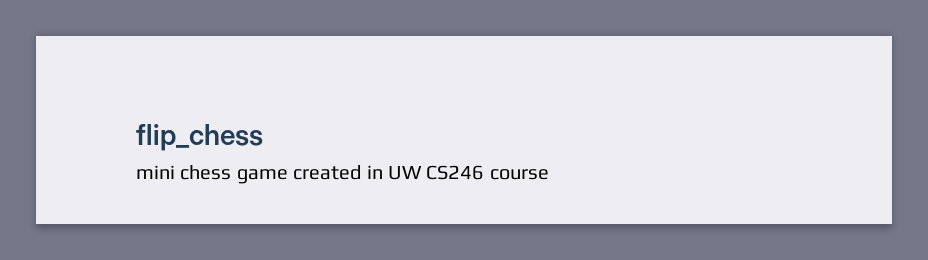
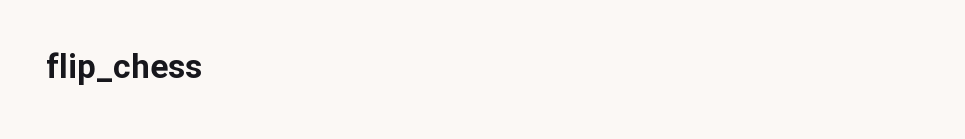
- mini chess game created in UW CS246 course

